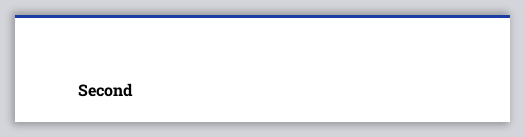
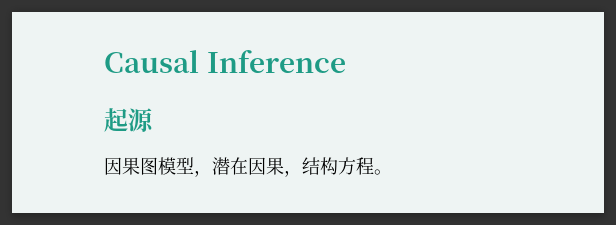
- Second
+ Causal Inference
+ 起源
+ 因果图模型，潜在因果，结构方程。

